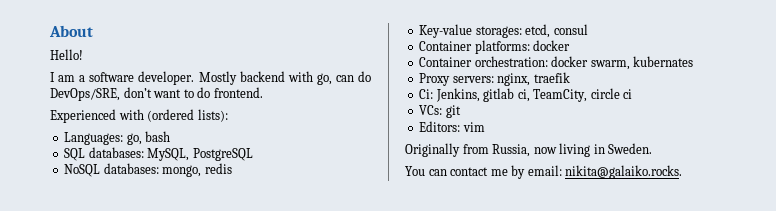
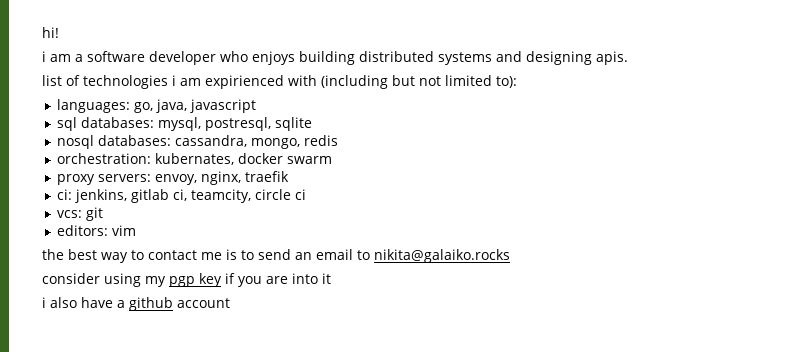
- About
- Hello!
- I am a software developer. Mostly backend with go, can do DevOps/SRE, don’t want to do frontend.
- Experienced with (ordered lists):
- Languages: go, bash
- SQL databases: MySQL, PostgreSQL
- NoSQL databases: mongo, redis
- Key-value storages: etcd, consul
- Container platforms: docker
- Container orchestration: docker swarm, kubernates
- Proxy servers: nginx, traefik
+ hi!
+ i am a software developer who enjoys building distributed systems and designing apis.
+ list of technologies i am expirienced with (including but not limited to):
+ languages: go, java, javascript
+ sql databases: mysql, postresql, sqlite
+ nosql databases: cassandra, mongo, redis
+ orchestration: kubernates, docker swarm
+ proxy servers: envoy, nginx, traefik
- Ci: Jenkins, gitlab ci, TeamCity, circle ci
+ ci: jenkins, gitlab ci, teamcity, circle ci
- VCs: git
+ vcs: git
- Editors: vim
+ editors: vim
- Originally from Russia, now living in Sweden.
- You can contact me by email: nikita@galaiko.rocks.
+ the best way to contact me is to send an email to nikita@galaiko.rocks
+ consider using my pgp key if you are into it
+ i also have a github account

